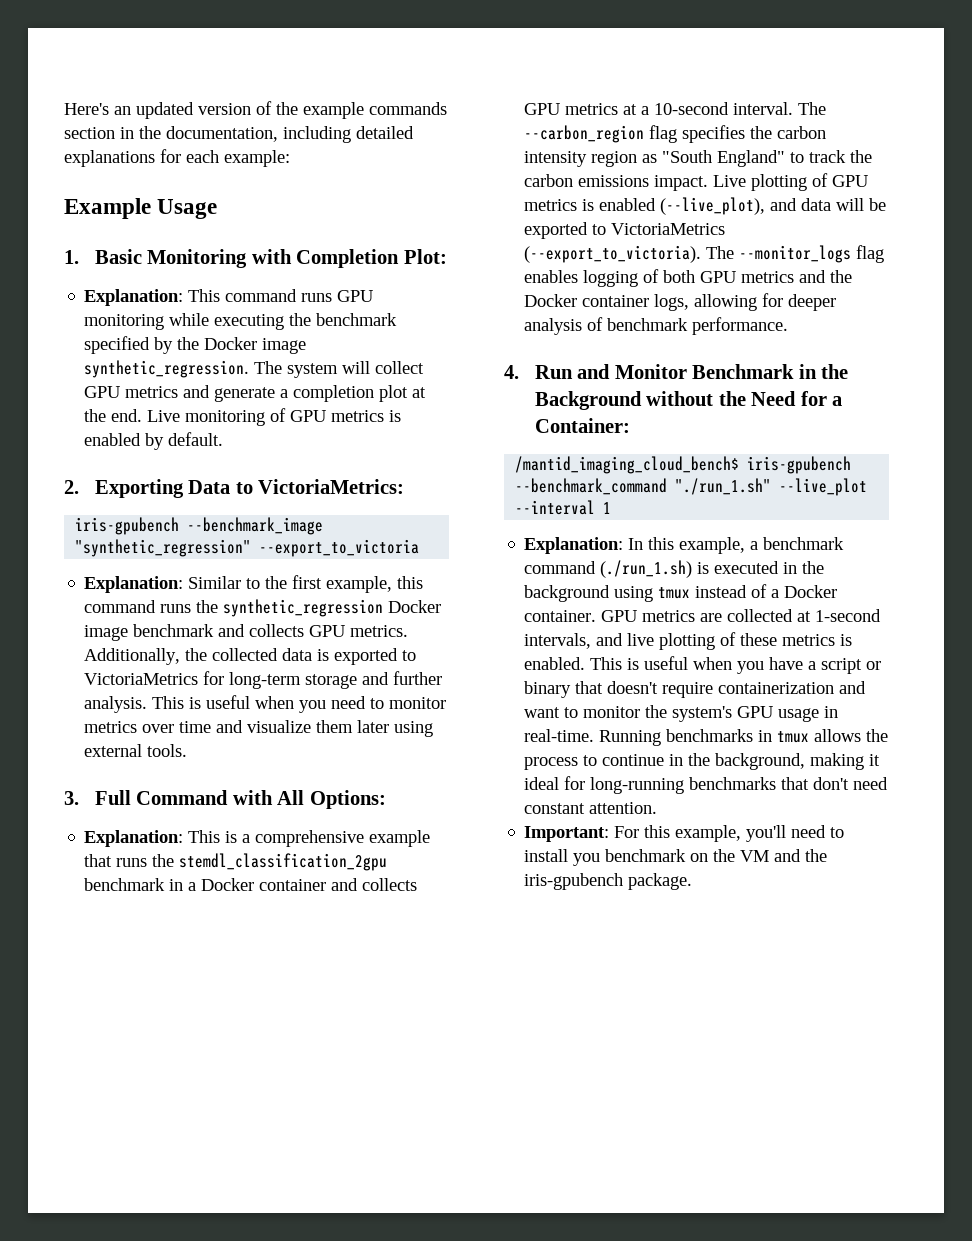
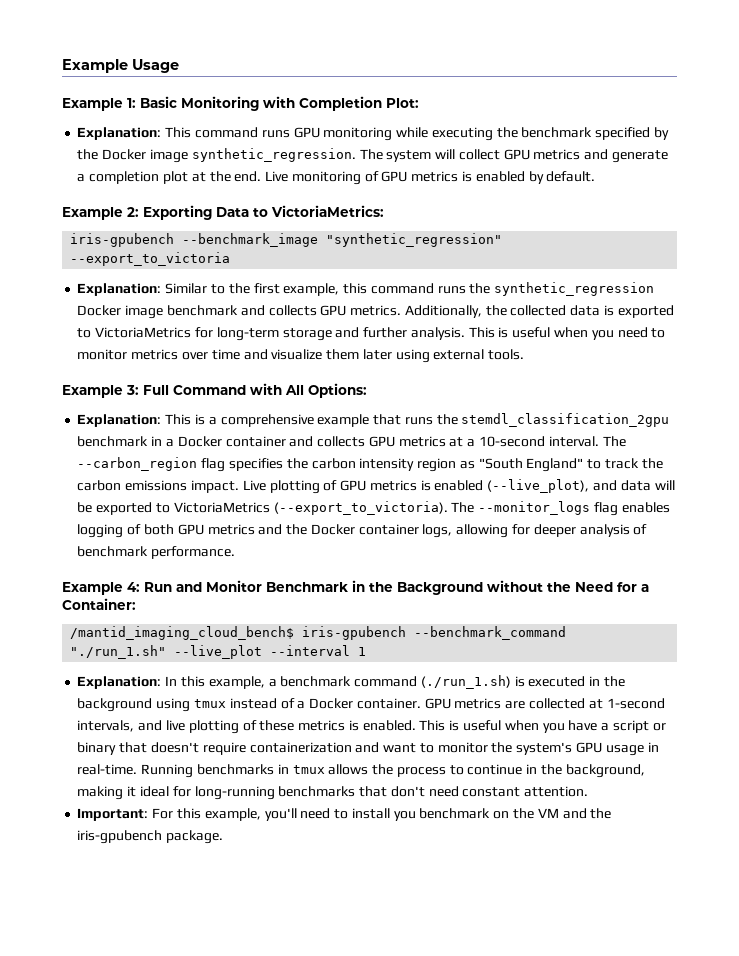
- Here's an updated version of the example commands section in the documentation, including detailed explanations for each example:
- 1. Basic Monitoring with Completion Plot:
+ Example 1: Basic Monitoring with Completion Plot:
- 2. Exporting Data to VictoriaMetrics:
+ Example 2: Exporting Data to VictoriaMetrics:
- 3. Full Command with All Options:
+ Example 3: Full Command with All Options:
- 4. Run and Monitor Benchmark in the Background without the Need for a Container:
+ Example 4: Run and Monitor Benchmark in the Background without the Need for a Container:

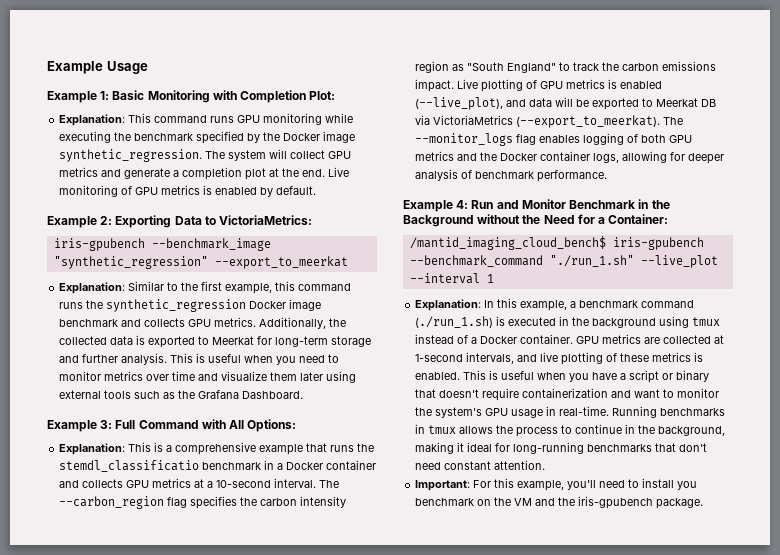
- iris-gpubench --benchmark_image "synthetic_regression" --export_to_victoria
+ iris-gpubench --benchmark_image "synthetic_regression" --export_to_meerkat
- Additionally, the collected data is exported to VictoriaMetrics for long-term storage and further analysis.
+ Additionally, the collected data is exported to Meerkat for long-term storage and further analysis.
- This is useful when you need to monitor metrics over time and visualize them later using external tools.
+ This is useful when you need to monitor metrics over time and visualize them later using external tools such as the Grafana Dashboard.
- Explanation: This is a comprehensive example that runs the stemdl_classification_2gpu benchmark in a Docker container and collects GPU metrics at a 10-second interval.
+ Explanation: This is a comprehensive example that runs the stemdl_classificatio benchmark in a Docker container and collects GPU metrics at a 10-second interval.
- Live plotting of GPU metrics is enabled (--live_plot), and data will be exported to VictoriaMetrics (--export_to_victoria).
+ Live plotting of GPU metrics is enabled (--live_plot), and data will be exported to Meerkat DB via VictoriaMetrics (--export_to_meerkat).

